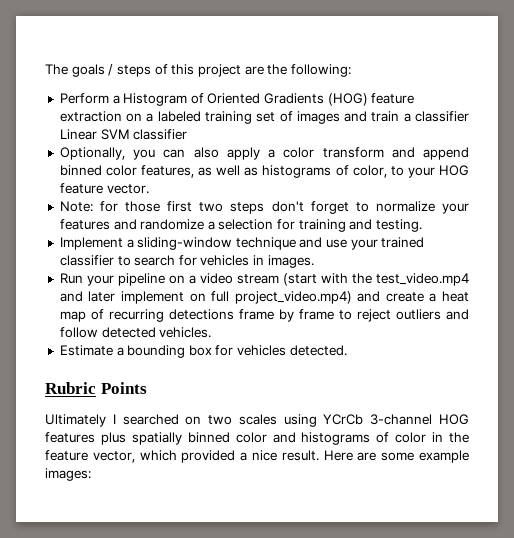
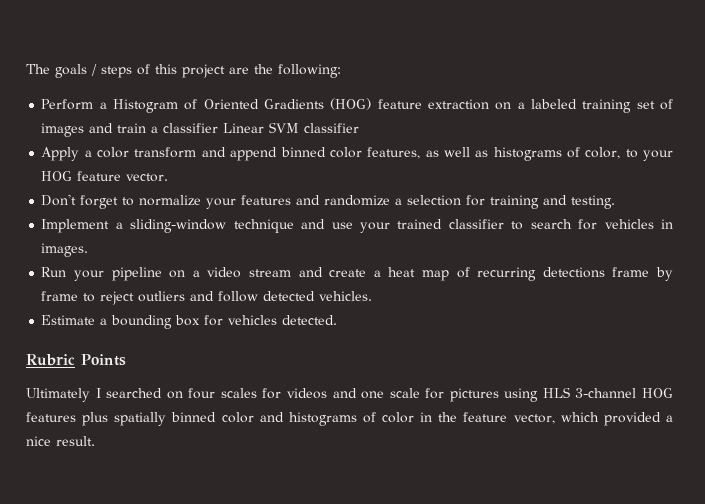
- Optionally, you can also apply a color transform and append binned color features, as well as histograms of color, to your HOG feature vector.
+ Apply a color transform and append binned color features, as well as histograms of color, to your HOG feature vector.
- Note: for those first two steps don't forget to normalize your features and randomize a selection for training and testing.
+ Don't forget to normalize your features and randomize a selection for training and testing.
- Run your pipeline on a video stream (start with the test_video.mp4 and later implement on full project_video.mp4) and create a heat map of recurring detections frame by frame to reject outliers and follow detected vehicles.
+ Run your pipeline on a video stream and create a heat map of recurring detections frame by frame to reject outliers and follow detected vehicles.
- Ultimately I searched on two scales using YCrCb 3-channel HOG features plus spatially binned color and histograms of color in the feature vector, which provided a nice result. Here are some example images:
+ Ultimately I searched on four scales for videos and one scale for pictures using HLS 3-channel HOG features plus spatially binned color and histograms of color in the feature vector, which provided a nice result.

